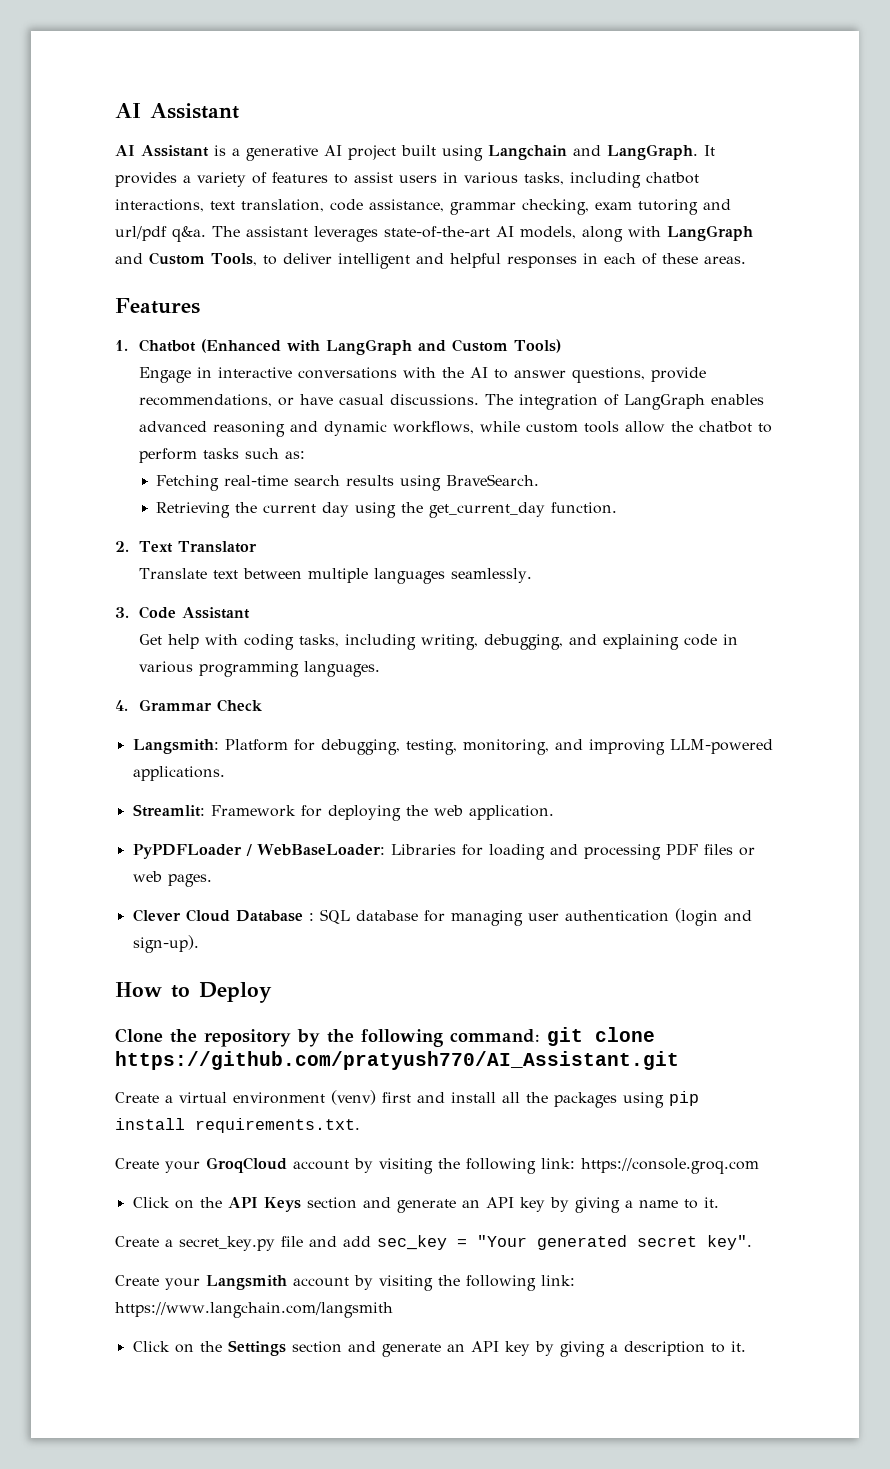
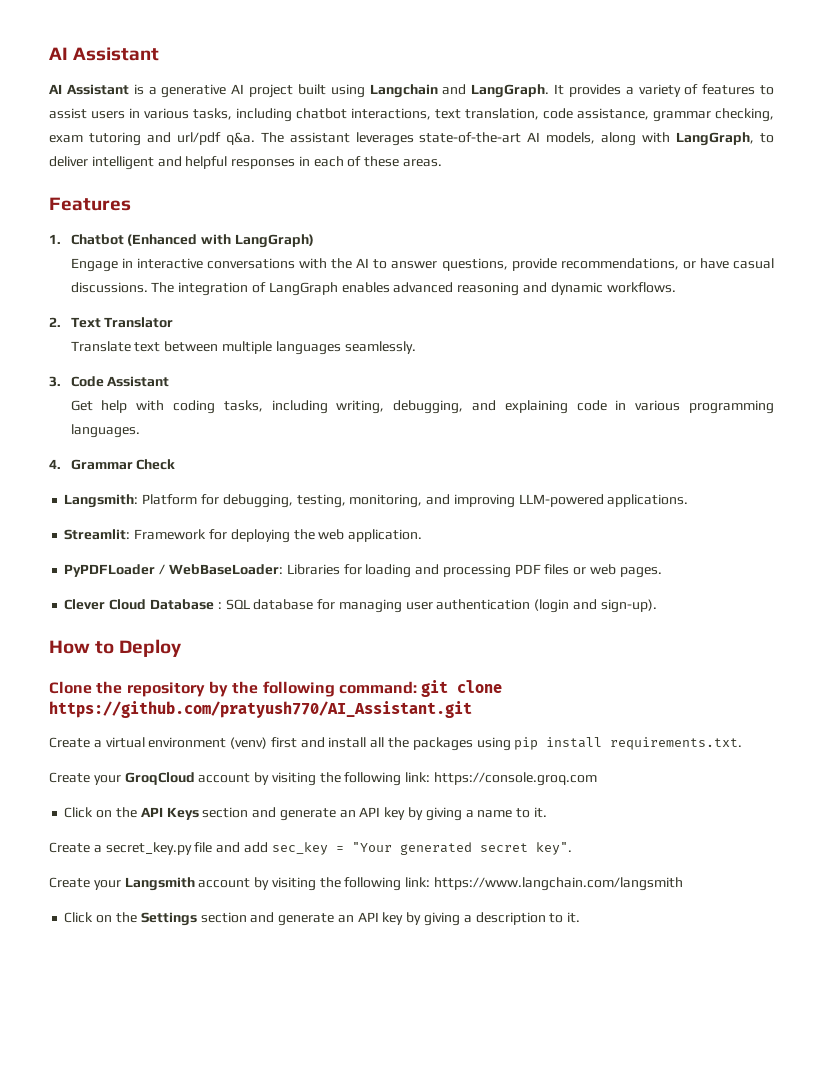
- The assistant leverages state-of-the-art AI models, along with LangGraph and Custom Tools, to deliver intelligent and helpful responses in each of these areas.
+ The assistant leverages state-of-the-art AI models, along with LangGraph, to deliver intelligent and helpful responses in each of these areas.
- 1. Chatbot (Enhanced with LangGraph and Custom Tools)
+ 1. Chatbot (Enhanced with LangGraph)
- The integration of LangGraph enables advanced reasoning and dynamic workflows, while custom tools allow the chatbot to perform tasks such as:
- Fetching real-time search results using BraveSearch.
- Retrieving the current day using the get_current_day function.
+ The integration of LangGraph enables advanced reasoning and dynamic workflows.

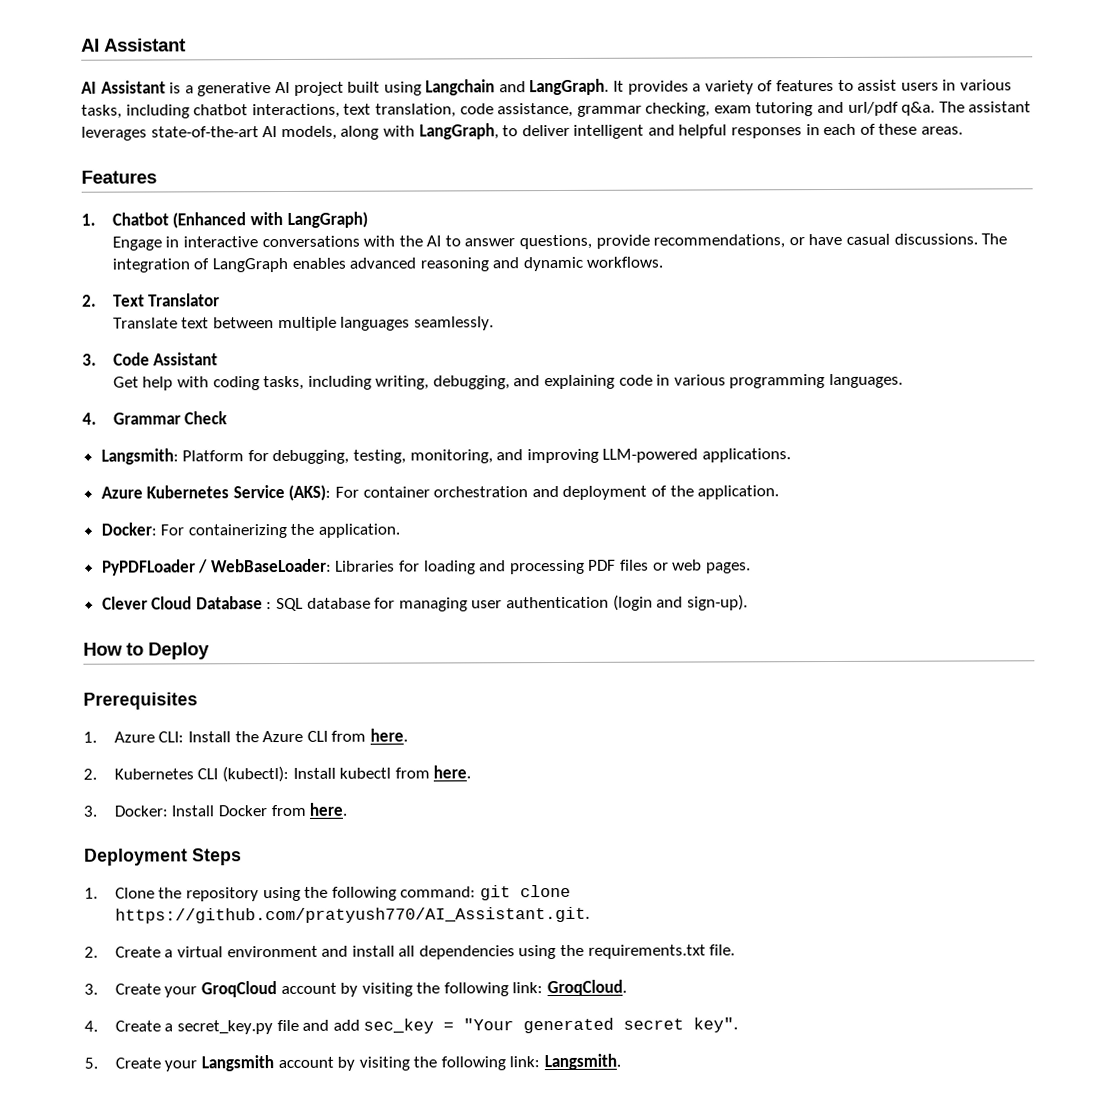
- Streamlit: Framework for deploying the web application.
+ Azure Kubernetes Service (AKS): For container orchestration and deployment of the application.
+ Docker: For containerizing the application.
- Clone the repository by the following command: git clone https://github.com/pratyush770/AI_Assistant.git
- Create a virtual environment (venv) first and install all the packages using pip install requirements.txt.
- Create your GroqCloud account by visiting the following link: https://console.groq.com
- Click on the API Keys section and generate an API key by giving a name to it.
- Create a secret_key.py file and add sec_key = "Your generated secret key".
+ Prerequisites
+ 1. Azure CLI: Install the Azure CLI from here.
+ 2. Kubernetes CLI (kubectl): Install kubectl from here.
+ 3. Docker: Install Docker from here.
+ Deployment Steps
+ 1. Clone the repository using the following command: git clone https://github.com/pratyush770/AI_Assistant.git.
+ 2. Create a virtual environment and install all dependencies using the requirements.txt file.
+ 3. Create your GroqCloud account by visiting the following link: GroqCloud.
+ 4. Create a secret_key.py file and add sec_key = "Your generated secret key".
- Create your Langsmith account by visiting the following link: https://www.langchain.com/langsmith
- Click on the Settings section and generate an API key by giving a description to it.
+ 5. Create your Langsmith account by visiting the following link: Langsmith.

